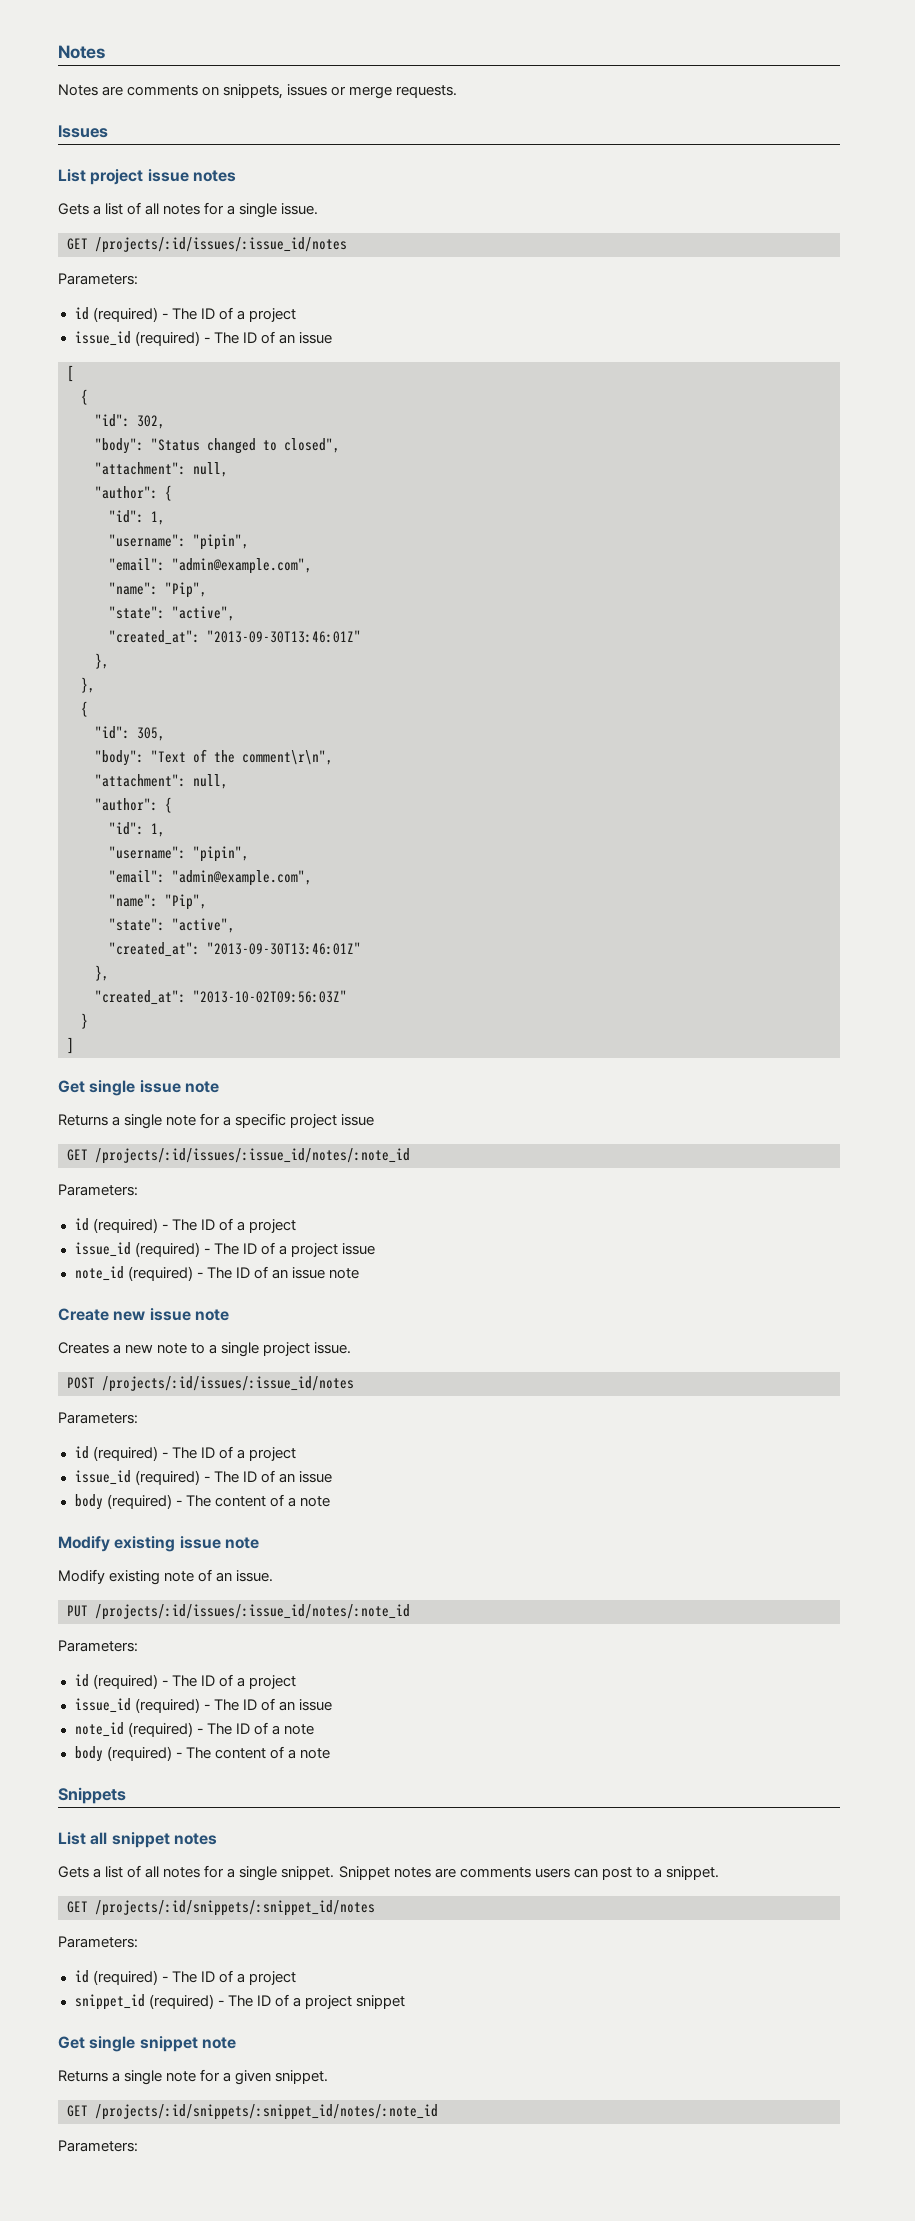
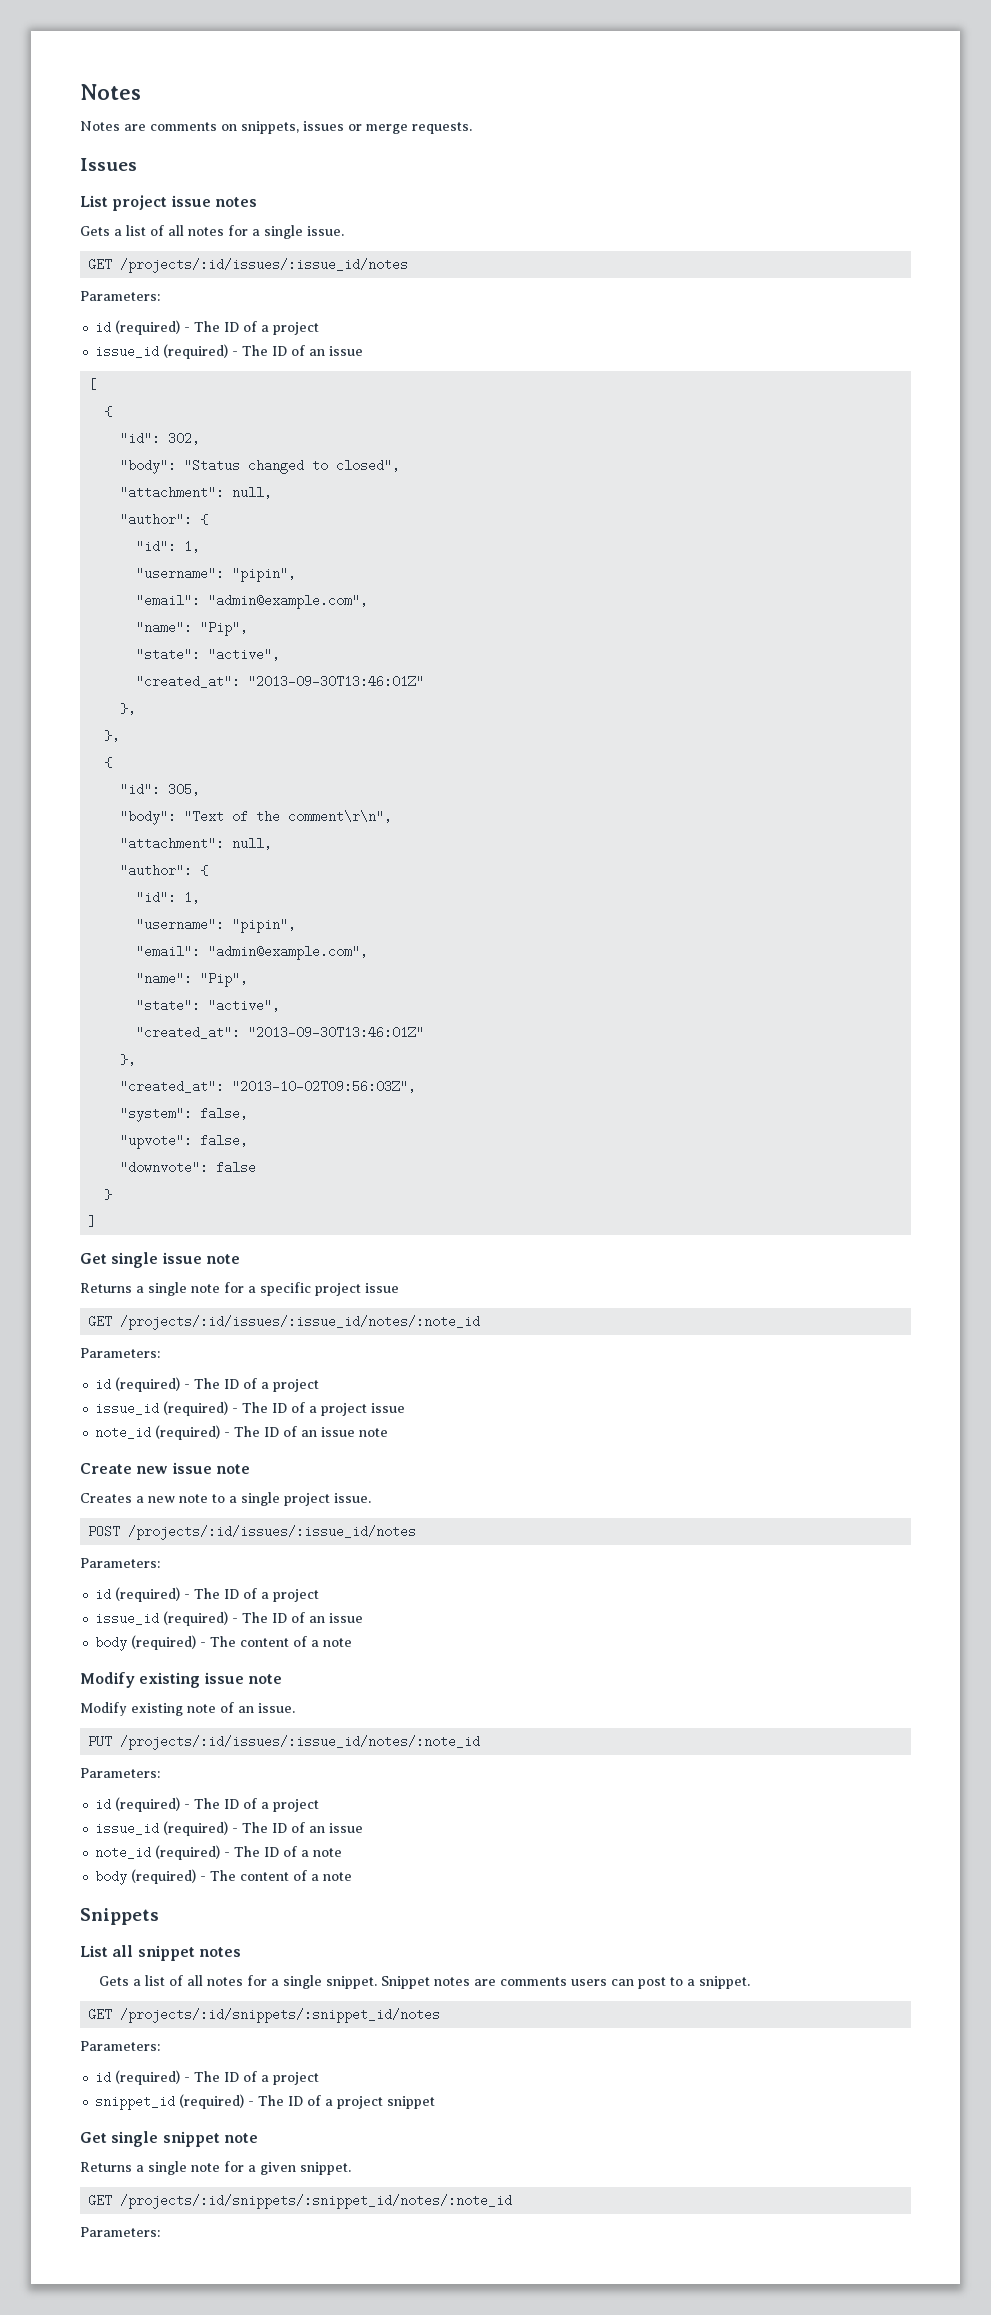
- "created_at": "2013-10-02T09:56:03Z"
+ "created_at": "2013-10-02T09:56:03Z",
+ "system": false,
+ "upvote": false,
+ "downvote": false

